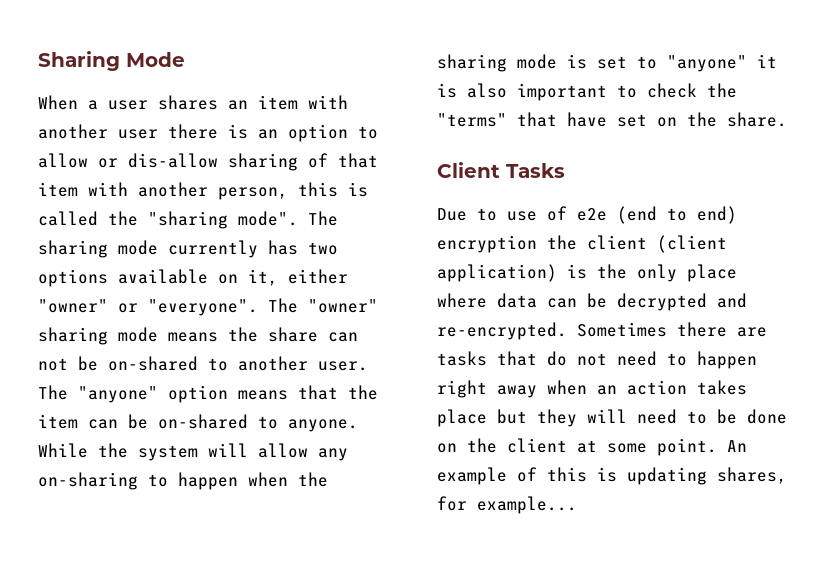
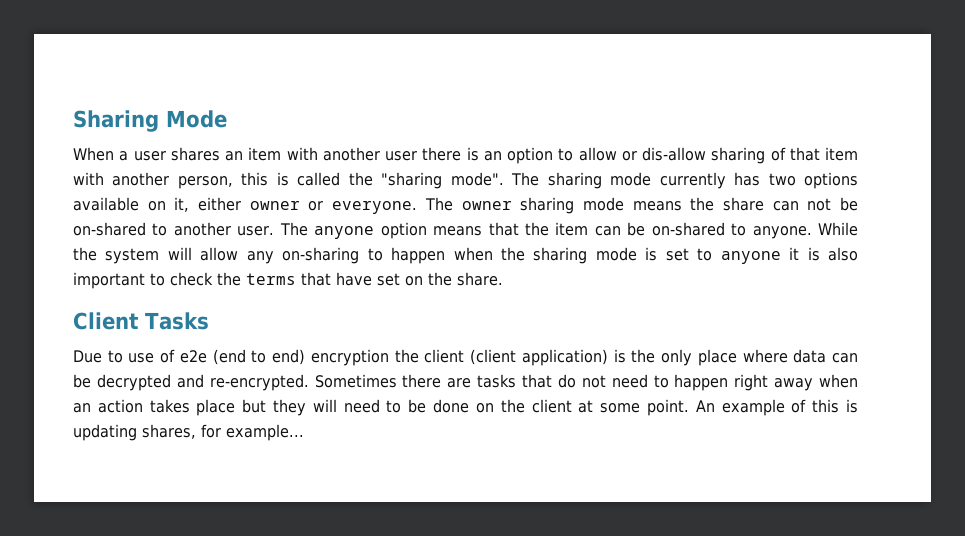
- The sharing mode currently has two options available on it, either "owner" or "everyone". The "owner" sharing mode means the share can not be on-shared to another user.
+ The sharing mode currently has two options available on it, either owner or everyone. The owner sharing mode means the share can not be on-shared to another user.
- The "anyone" option means that the item can be on-shared to anyone.
+ The anyone option means that the item can be on-shared to anyone.
- While the system will allow any on-sharing to happen when the sharing mode is set to "anyone" it is also important to check the "terms" that have set on the share.
+ While the system will allow any on-sharing to happen when the sharing mode is set to anyone it is also important to check the terms that have set on the share.

